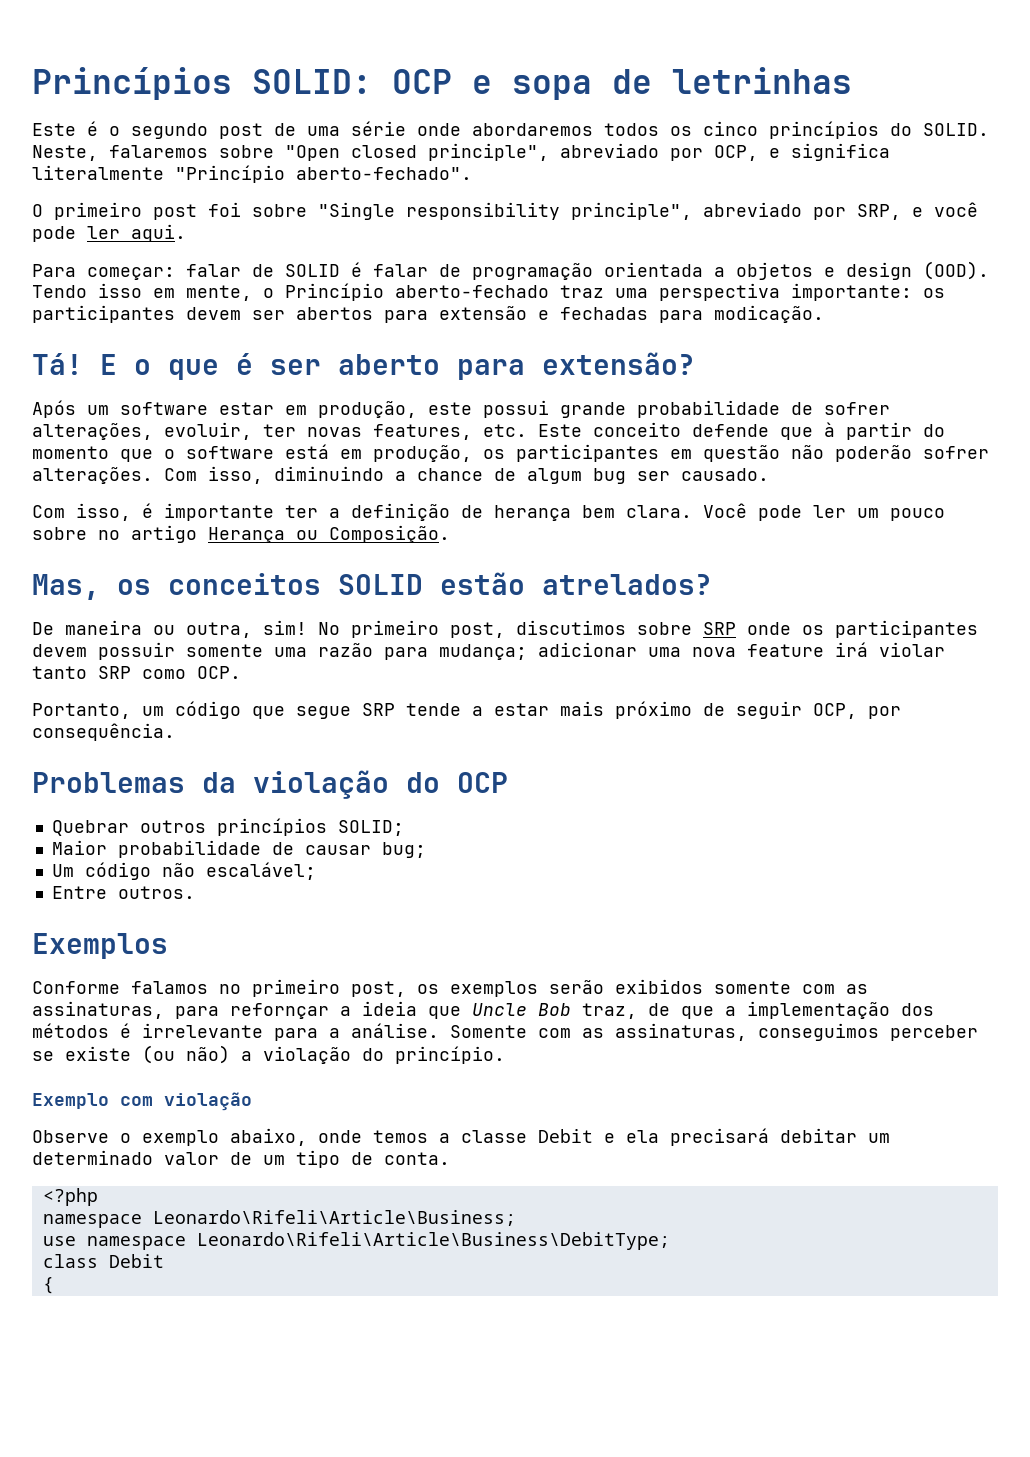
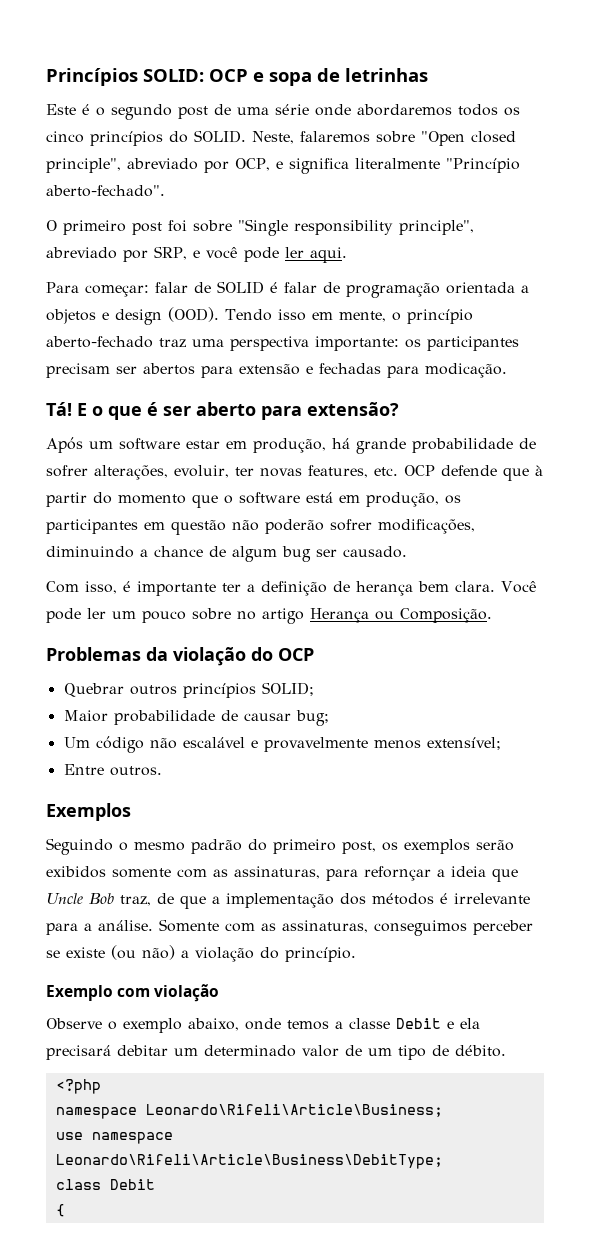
- Tendo isso em mente, o Princípio aberto-fechado traz uma perspectiva importante: os participantes devem ser abertos para extensão e fechadas para modicação.
+ Tendo isso em mente, o princípio aberto-fechado traz uma perspectiva importante: os participantes precisam ser abertos para extensão e fechadas para modicação.
- Após um software estar em produção, este possui grande probabilidade de sofrer alterações, evoluir, ter novas features, etc. Este conceito defende que à partir do momento que o software está em produção, os participantes em questão não poderão sofrer alterações. Com isso, diminuindo a chance de algum bug ser causado.
+ Após um software estar em produção, há grande probabilidade de sofrer alterações, evoluir, ter novas features, etc. OCP defende que à partir do momento que o software está em produção, os participantes em questão não poderão sofrer modificações, diminuindo a chance de algum bug ser causado.
- Mas, os conceitos SOLID estão atrelados?
- De maneira ou outra, sim! No primeiro post, discutimos sobre SRP onde os participantes devem possuir somente uma razão para mudança; adicionar uma nova feature irá violar tanto SRP como OCP.
- Portanto, um código que segue SRP tende a estar mais próximo de seguir OCP, por consequência.
- Um código não escalável;
+ Um código não escalável e provavelmente menos extensível;
  Entre outros.
  Exemplos
- Conforme falamos no primeiro post, os exemplos serão exibidos somente com as assinaturas, para refornçar a ideia que Uncle Bob traz, de que a implementação dos métodos é irrelevante para a análise.
+ Seguindo o mesmo padrão do primeiro post, os exemplos serão exibidos somente com as assinaturas, para refornçar a ideia que Uncle Bob traz, de que a implementação dos métodos é irrelevante para a análise.
- Observe o exemplo abaixo, onde temos a classe Debit e ela precisará debitar um determinado valor de um tipo de conta.
+ Observe o exemplo abaixo, onde temos a classe Debit e ela precisará debitar um determinado valor de um tipo de débito.

